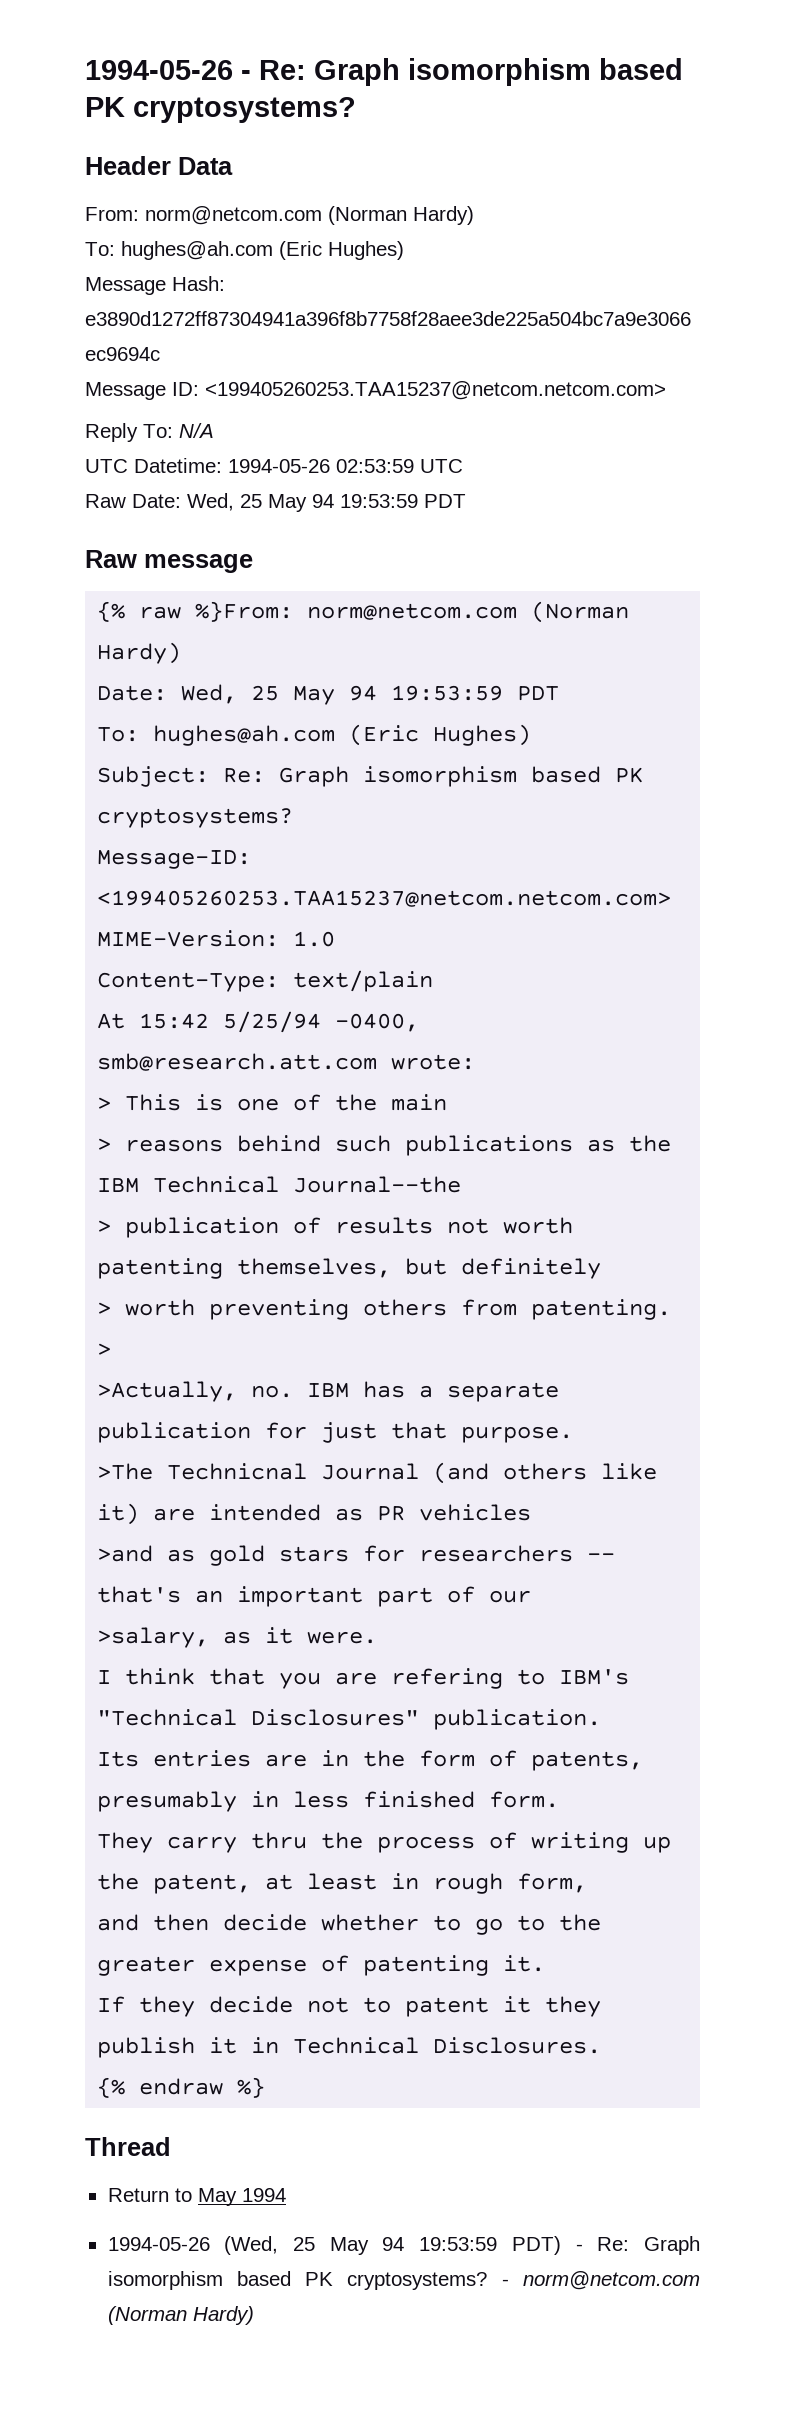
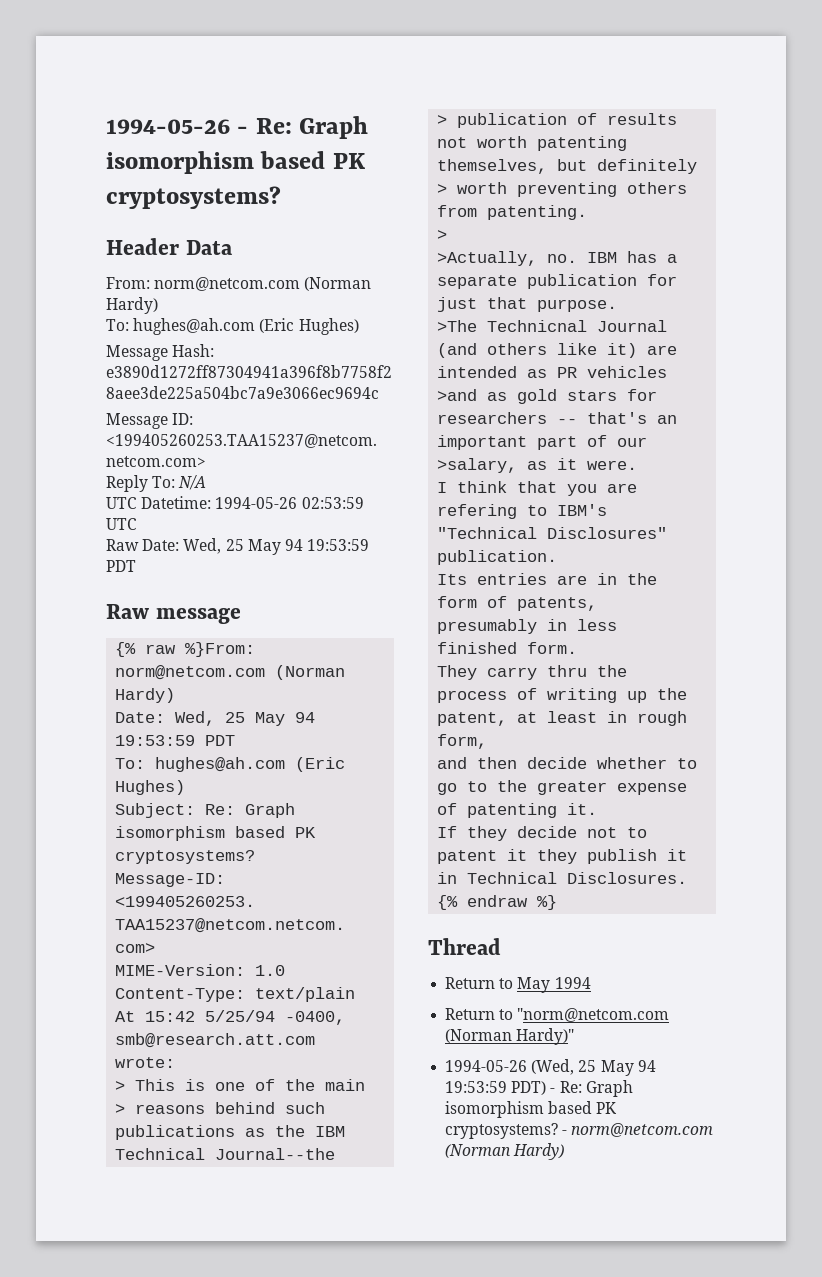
+ Return to "norm@netcom.com (Norman Hardy)"

